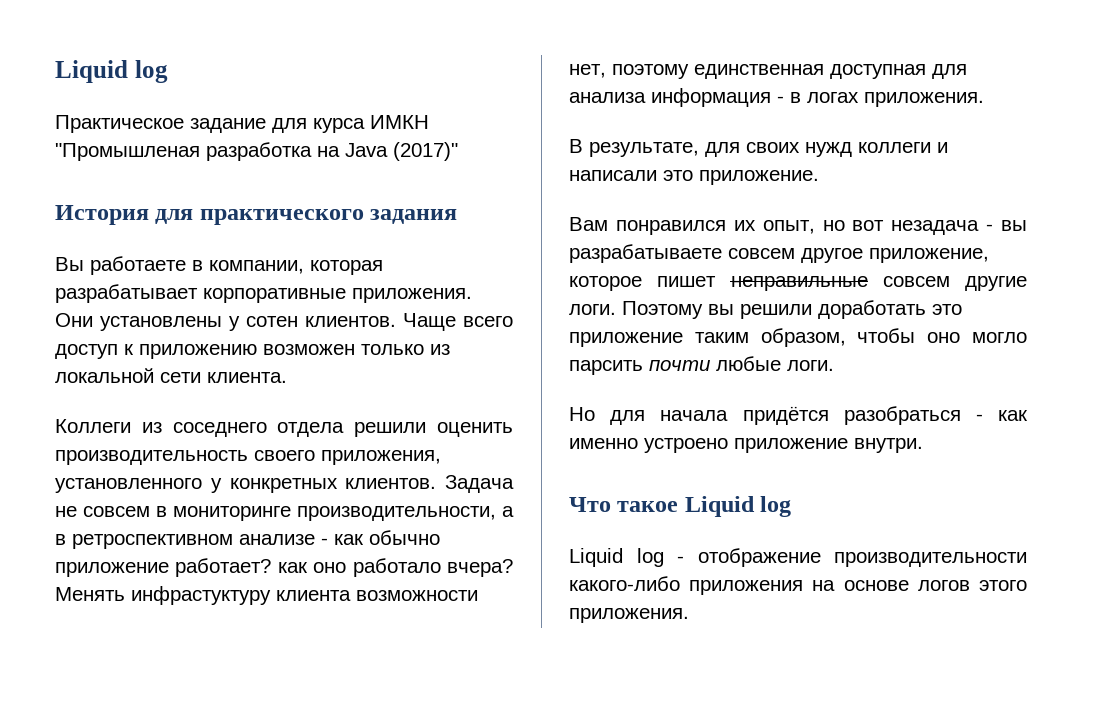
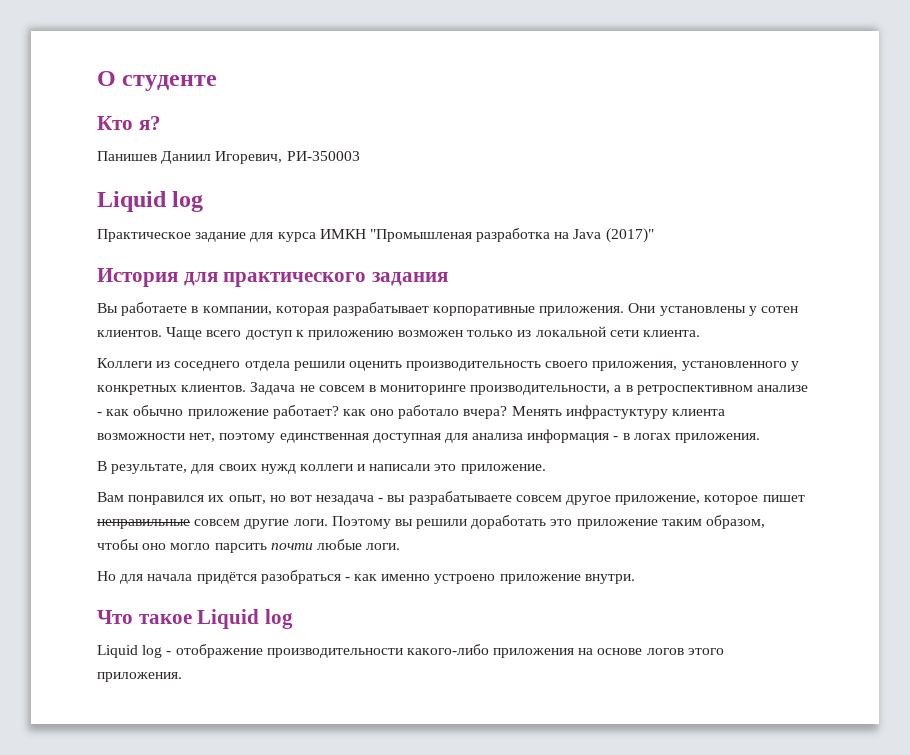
+ О студенте
+ Кто я?
+ Панишев Даниил Игоревич, РИ-350003

